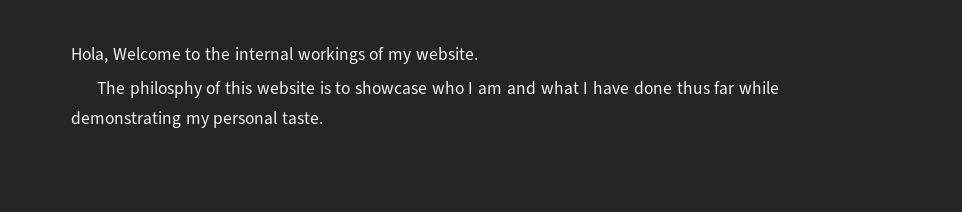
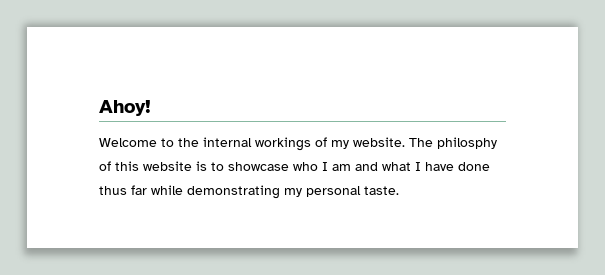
- Hola, Welcome to the internal workings of my website.
- The philosphy of this website is to showcase who I am and what I have done thus far while demonstrating my personal taste.
+ Ahoy!
+ Welcome to the internal workings of my website. The philosphy of this website is to showcase who I am and what I have done thus far while demonstrating my personal taste.

